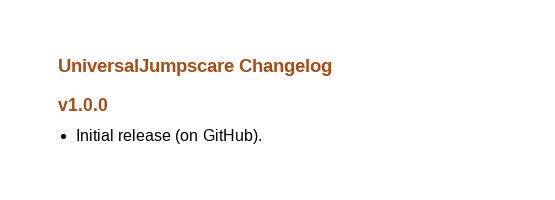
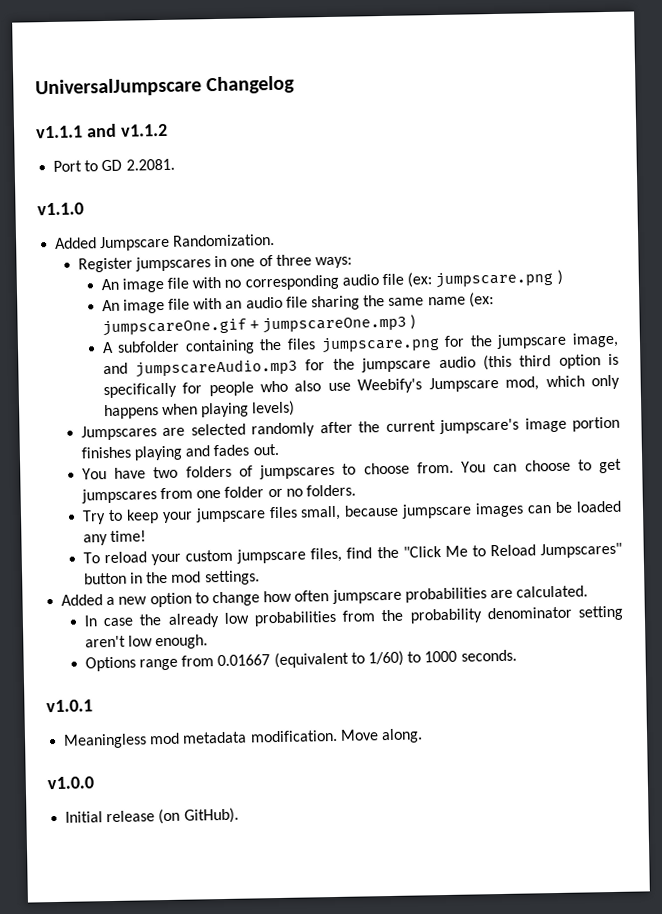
+ v1.1.1 and v1.1.2
+ Port to GD 2.2081.
+ v1.1.0
+ Added Jumpscare Randomization.
+ Register jumpscares in one of three ways:
+ An image file with no corresponding audio file (ex: jumpscare.png )
+ An image file with an audio file sharing the same name (ex: jumpscareOne.gif + jumpscareOne.mp3 )
+ A subfolder containing the files jumpscare.png for the jumpscare image, and jumpscareAudio.mp3 for the jumpscare audio (this third option is specifically for people who also use Weebify's Jumpscare mod, which only happens when playing levels)
+ Jumpscares are selected randomly after the current jumpscare's image portion finishes playing and fades out.
+ You have two folders of jumpscares to choose from. You can choose to get jumpscares from one folder or no folders.
+ Try to keep your jumpscare files small, because jumpscare images can be loaded any time!
+ To reload your custom jumpscare files, find the "Click Me to Reload Jumpscares" button in the mod settings.
+ Added a new option to change how often jumpscare probabilities are calculated.
+ In case the already low probabilities from the probability denominator setting aren't low enough.
+ Options range from 0.01667 (equivalent to 1/60) to 1000 seconds.
+ v1.0.1
+ Meaningless mod metadata modification. Move along.

